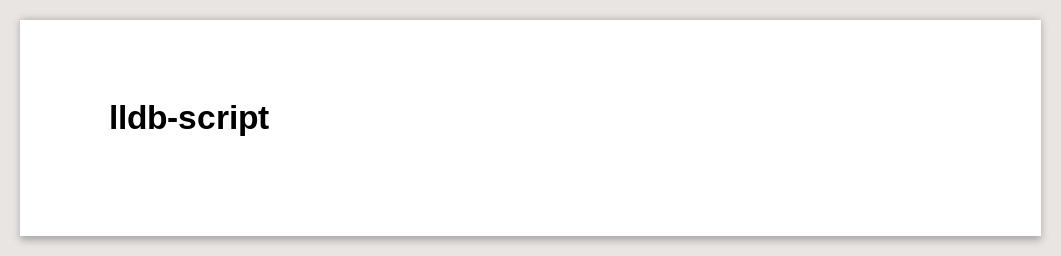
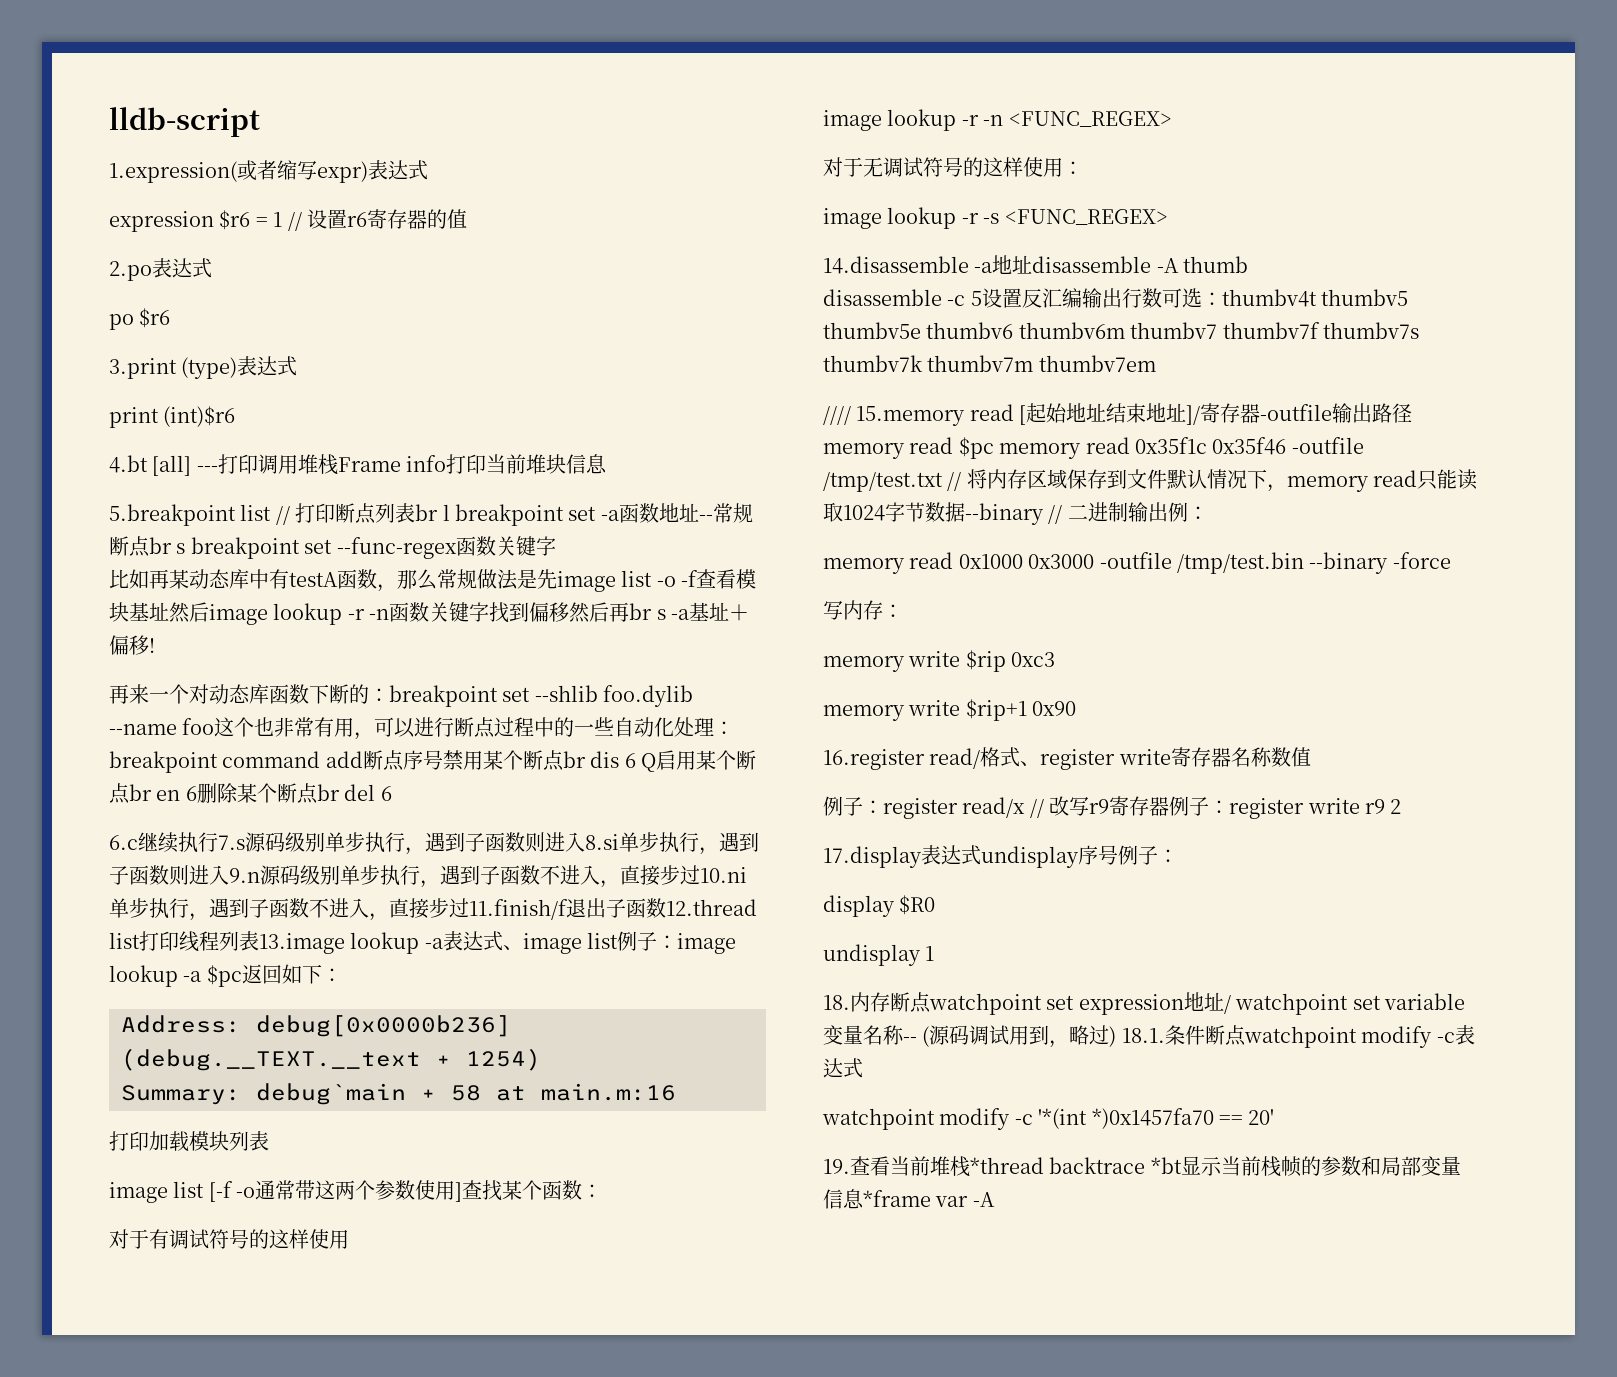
+ 1.expression(或者缩写expr)表达式
+ expression $r6 = 1 // 设置r6寄存器的值
+ 2.po表达式
+ po $r6
+ 3.print (type)表达式
+ print (int)$r6
+ 4.bt [all] ---打印调用堆栈Frame info打印当前堆块信息
+ 5.breakpoint list // 打印断点列表br l breakpoint set -a函数地址--常规断点br s breakpoint set --func-regex函数关键字
+ 比如再某动态库中有testA函数，那么常规做法是先image list -o -f查看模块基址然后image lookup -r -n函数关键字找到偏移然后再br s -a基址＋偏移!
+ 再来一个对动态库函数下断的：breakpoint set --shlib foo.dylib --name foo这个也非常有用，可以进行断点过程中的一些自动化处理：breakpoint command add断点序号禁用某个断点br dis 6 Q启用某个断点br en 6删除某个断点br del 6
+ 6.c继续执行7.s源码级别单步执行，遇到子函数则进入8.si单步执行，遇到子函数则进入9.n源码级别单步执行，遇到子函数不进入，直接步过10.ni单步执行，遇到子函数不进入，直接步过11.finish/f退出子函数12.thread list打印线程列表13.image lookup -a表达式、image list例子：image lookup -a $pc返回如下：
+ Address: debug[0x0000b236] (debug.__TEXT.__text + 1254)
+ Summary: debug`main + 58 at main.m:16
+ 打印加载模块列表
+ image list [-f -o通常带这两个参数使用]查找某个函数：
+ 对于有调试符号的这样使用
+ image lookup -r -n <FUNC_REGEX>
+ 对于无调试符号的这样使用：
+ image lookup -r -s <FUNC_REGEX>
+ 14.disassemble -a地址disassemble -A thumb
+ disassemble -c 5设置反汇编输出行数可选：thumbv4t thumbv5 thumbv5e thumbv6 thumbv6m thumbv7 thumbv7f thumbv7s thumbv7k thumbv7m thumbv7em
+ //// 15.memory read [起始地址结束地址]/寄存器-outfile输出路径memory read $pc memory read 0x35f1c 0x35f46 -outfile /tmp/test.txt // 将内存区域保存到文件默认情况下，memory read只能读取1024字节数据--binary // 二进制输出例：
+ memory read 0x1000 0x3000 -outfile /tmp/test.bin --binary -force
+ 写内存：
+ memory write $rip 0xc3
+ memory write $rip+1 0x90
+ 16.register read/格式、register write寄存器名称数值
+ 例子：register read/x // 改写r9寄存器例子：register write r9 2
+ 17.display表达式undisplay序号例子：
+ display $R0
+ undisplay 1
+ 18.内存断点watchpoint set expression地址/ watchpoint set variable变量名称-- (源码调试用到，略过) 18.1.条件断点watchpoint modify -c表达式
+ watchpoint modify -c '*(int *)0x1457fa70 == 20'
+ 19.查看当前堆栈*thread backtrace *bt显示当前栈帧的参数和局部变量信息*frame var -A

